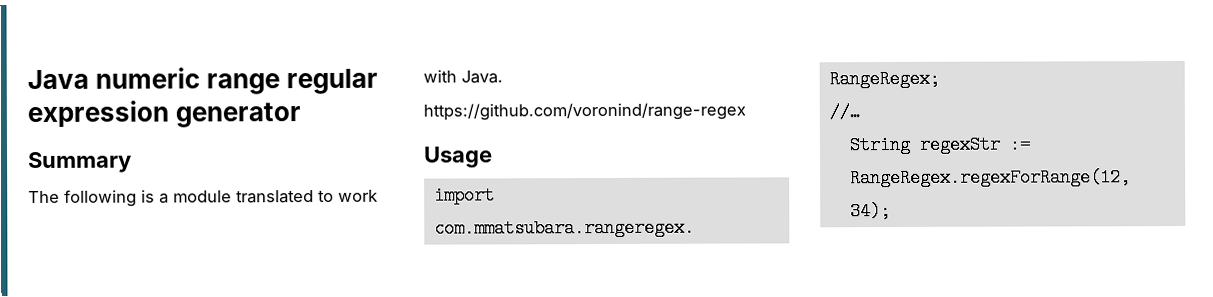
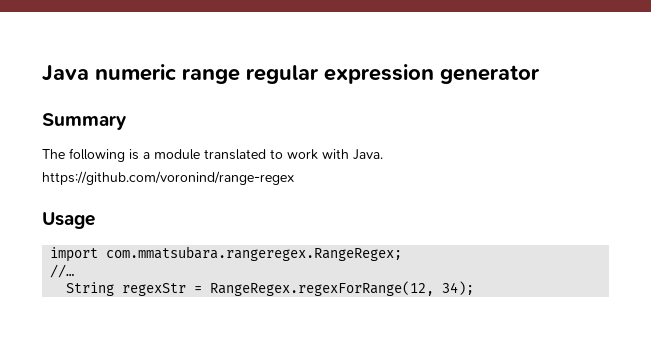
- String regexStr := RangeRegex.regexForRange(12, 34);
+ String regexStr = RangeRegex.regexForRange(12, 34);

